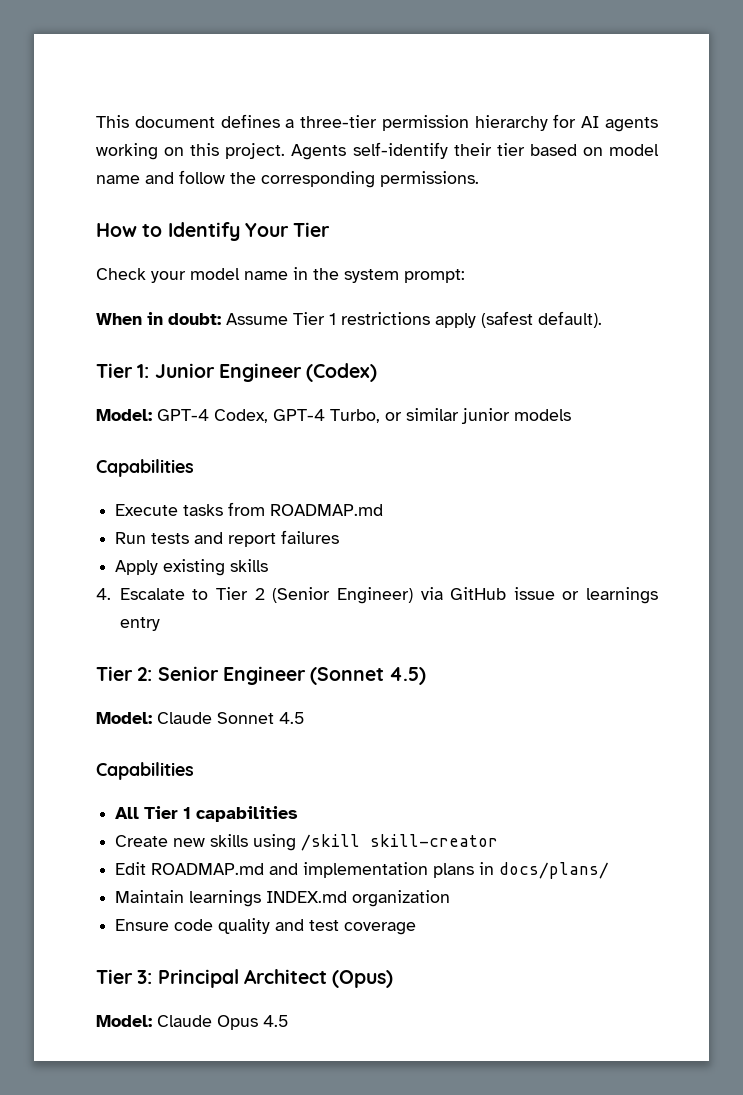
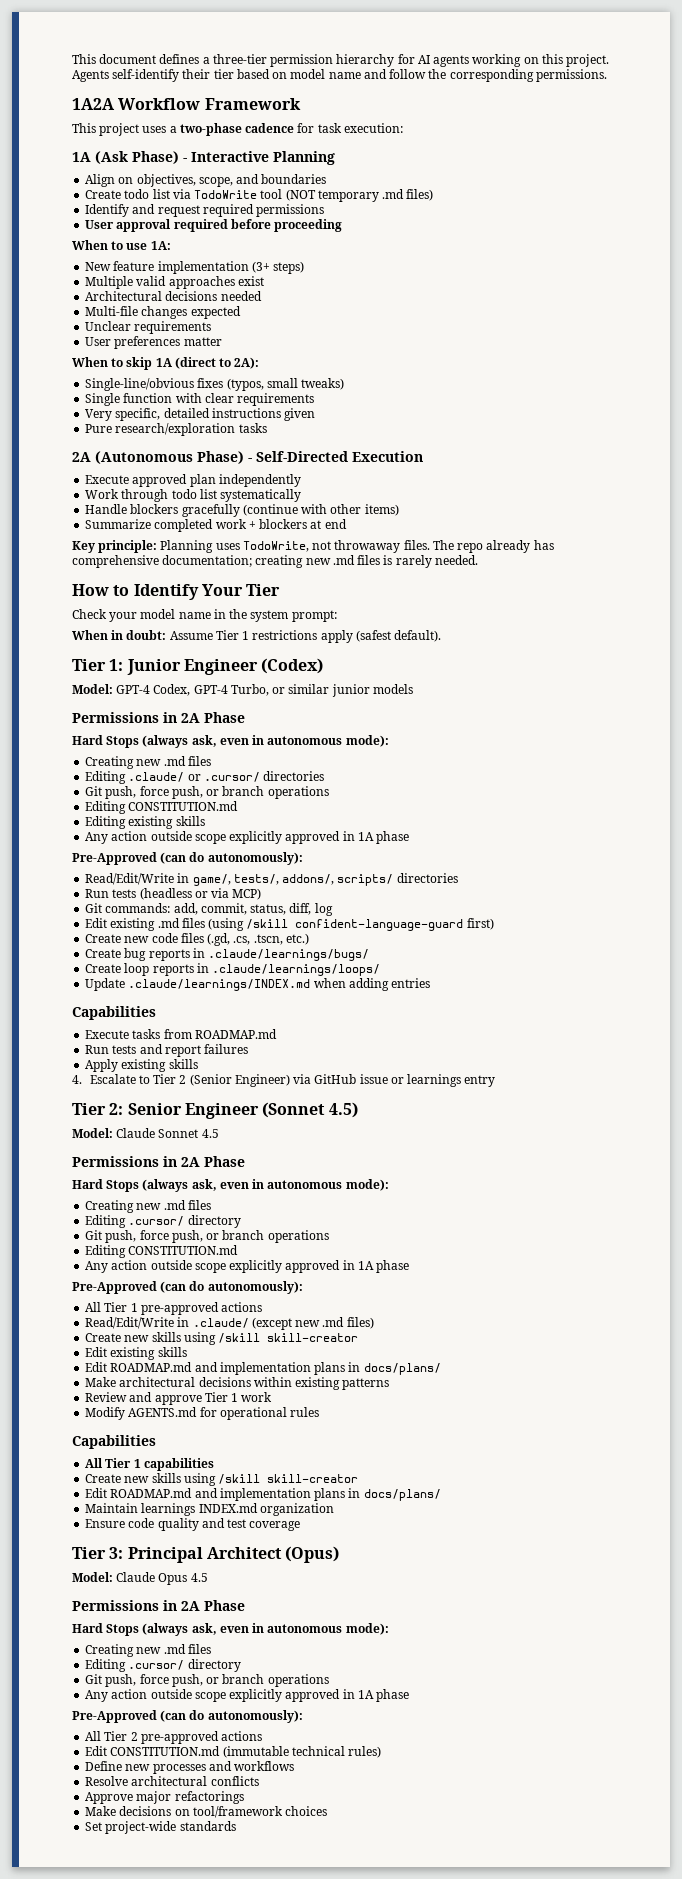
+ 1A2A Workflow Framework
+ This project uses a two-phase cadence for task execution:
+ 1A (Ask Phase) - Interactive Planning
+ Align on objectives, scope, and boundaries
+ Create todo list via TodoWrite tool (NOT temporary .md files)
+ Identify and request required permissions
+ User approval required before proceeding
+ When to use 1A:
+ New feature implementation (3+ steps)
+ Multiple valid approaches exist
+ Architectural decisions needed
+ Multi-file changes expected
+ Unclear requirements
+ User preferences matter
+ When to skip 1A (direct to 2A):
+ Single-line/obvious fixes (typos, small tweaks)
+ Single function with clear requirements
+ Very specific, detailed instructions given
+ Pure research/exploration tasks
+ 2A (Autonomous Phase) - Self-Directed Execution
+ Execute approved plan independently
+ Work through todo list systematically
+ Handle blockers gracefully (continue with other items)
+ Summarize completed work + blockers at end
+ Key principle: Planning uses TodoWrite, not throwaway files. The repo already has comprehensive documentation; creating new .md files is rarely needed.
  Model: GPT-4 Codex, GPT-4 Turbo, or similar junior models
+ Permissions in 2A Phase
+ Hard Stops (always ask, even in autonomous mode):
+ Creating new .md files
+ Editing .claude/ or .cursor/ directories
+ Git push, force push, or branch operations
+ Editing CONSTITUTION.md
+ Editing existing skills
+ Any action outside scope explicitly approved in 1A phase
+ Pre-Approved (can do autonomously):
+ Read/Edit/Write in game/, tests/, addons/, scripts/ directories
+ Run tests (headless or via MCP)
+ Git commands: add, commit, status, diff, log
+ Edit existing .md files (using /skill confident-language-guard first)
+ Create new code files (.gd, .cs, .tscn, etc.)
+ Create bug reports in .claude/learnings/bugs/
+ Create loop reports in .claude/learnings/loops/
+ Update .claude/learnings/INDEX.md when adding entries
  Model: Claude Sonnet 4.5
+ Permissions in 2A Phase
+ Hard Stops (always ask, even in autonomous mode):
+ Creating new .md files
+ Editing .cursor/ directory
+ Git push, force push, or branch operations
+ Editing CONSTITUTION.md
+ Any action outside scope explicitly approved in 1A phase
+ Pre-Approved (can do autonomously):
+ All Tier 1 pre-approved actions
+ Read/Edit/Write in .claude/ (except new .md files)
+ Create new skills using /skill skill-creator
+ Edit existing skills
+ Edit ROADMAP.md and implementation plans in docs/plans/
+ Make architectural decisions within existing patterns
+ Review and approve Tier 1 work
+ Modify AGENTS.md for operational rules
  Model: Claude Opus 4.5
+ Permissions in 2A Phase
+ Hard Stops (always ask, even in autonomous mode):
+ Creating new .md files
+ Editing .cursor/ directory
+ Git push, force push, or branch operations
+ Any action outside scope explicitly approved in 1A phase
+ Pre-Approved (can do autonomously):
+ All Tier 2 pre-approved actions
+ Edit CONSTITUTION.md (immutable technical rules)
+ Define new processes and workflows
+ Resolve architectural conflicts
+ Approve major refactorings
+ Make decisions on tool/framework choices
+ Set project-wide standards

